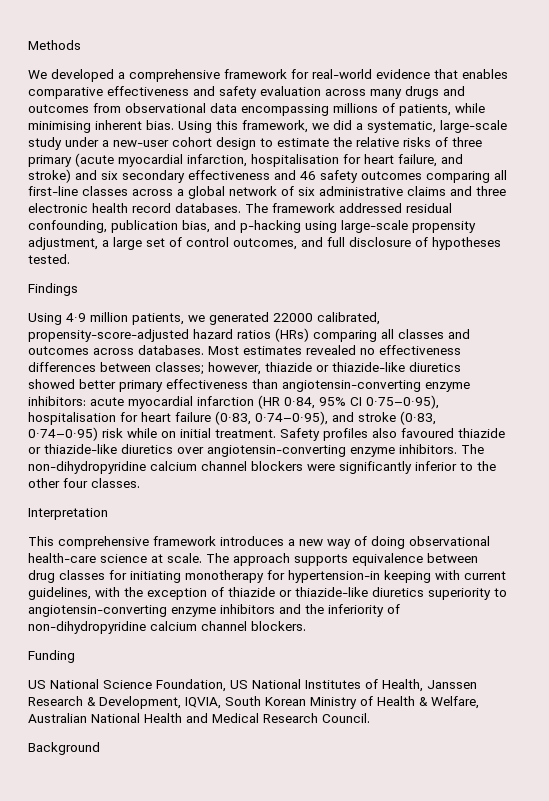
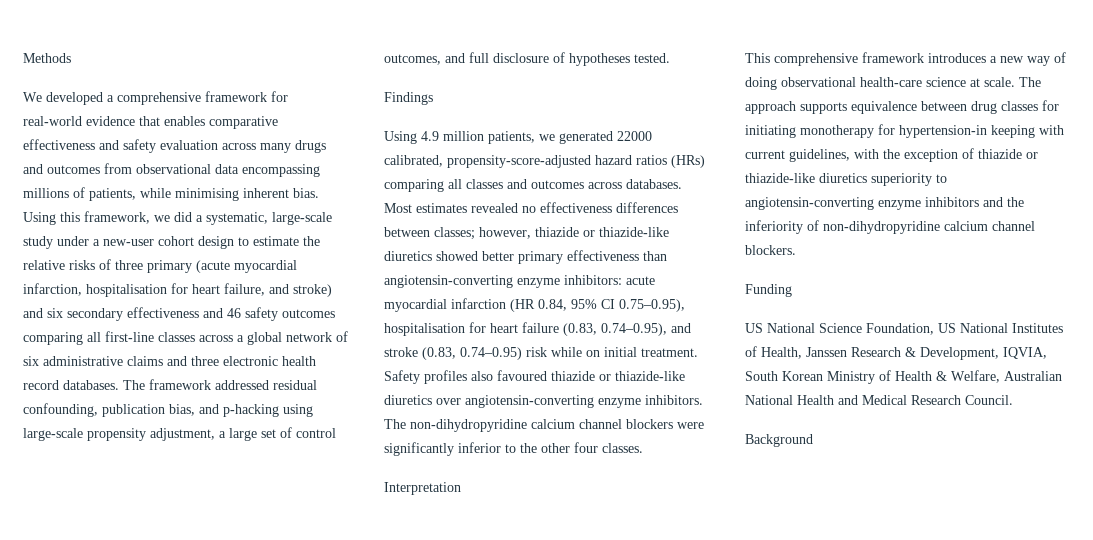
- Using 4·9 million patients, we generated 22000 calibrated, propensity-score-adjusted hazard ratios (HRs) comparing all classes and outcomes across databases.
+ Using 4.9 million patients, we generated 22000 calibrated, propensity-score-adjusted hazard ratios (HRs) comparing all classes and outcomes across databases.
- Most estimates revealed no effectiveness differences between classes; however, thiazide or thiazide-like diuretics showed better primary effectiveness than angiotensin-converting enzyme inhibitors: acute myocardial infarction (HR 0·84, 95% CI 0·75–0·95), hospitalisation for heart failure (0·83, 0·74–0·95), and stroke (0·83, 0·74–0·95) risk while on initial treatment.
+ Most estimates revealed no effectiveness differences between classes; however, thiazide or thiazide-like diuretics showed better primary effectiveness than angiotensin-converting enzyme inhibitors: acute myocardial infarction (HR 0.84, 95% CI 0.75–0.95), hospitalisation for heart failure (0.83, 0.74–0.95), and stroke (0.83, 0.74–0.95) risk while on initial treatment.

